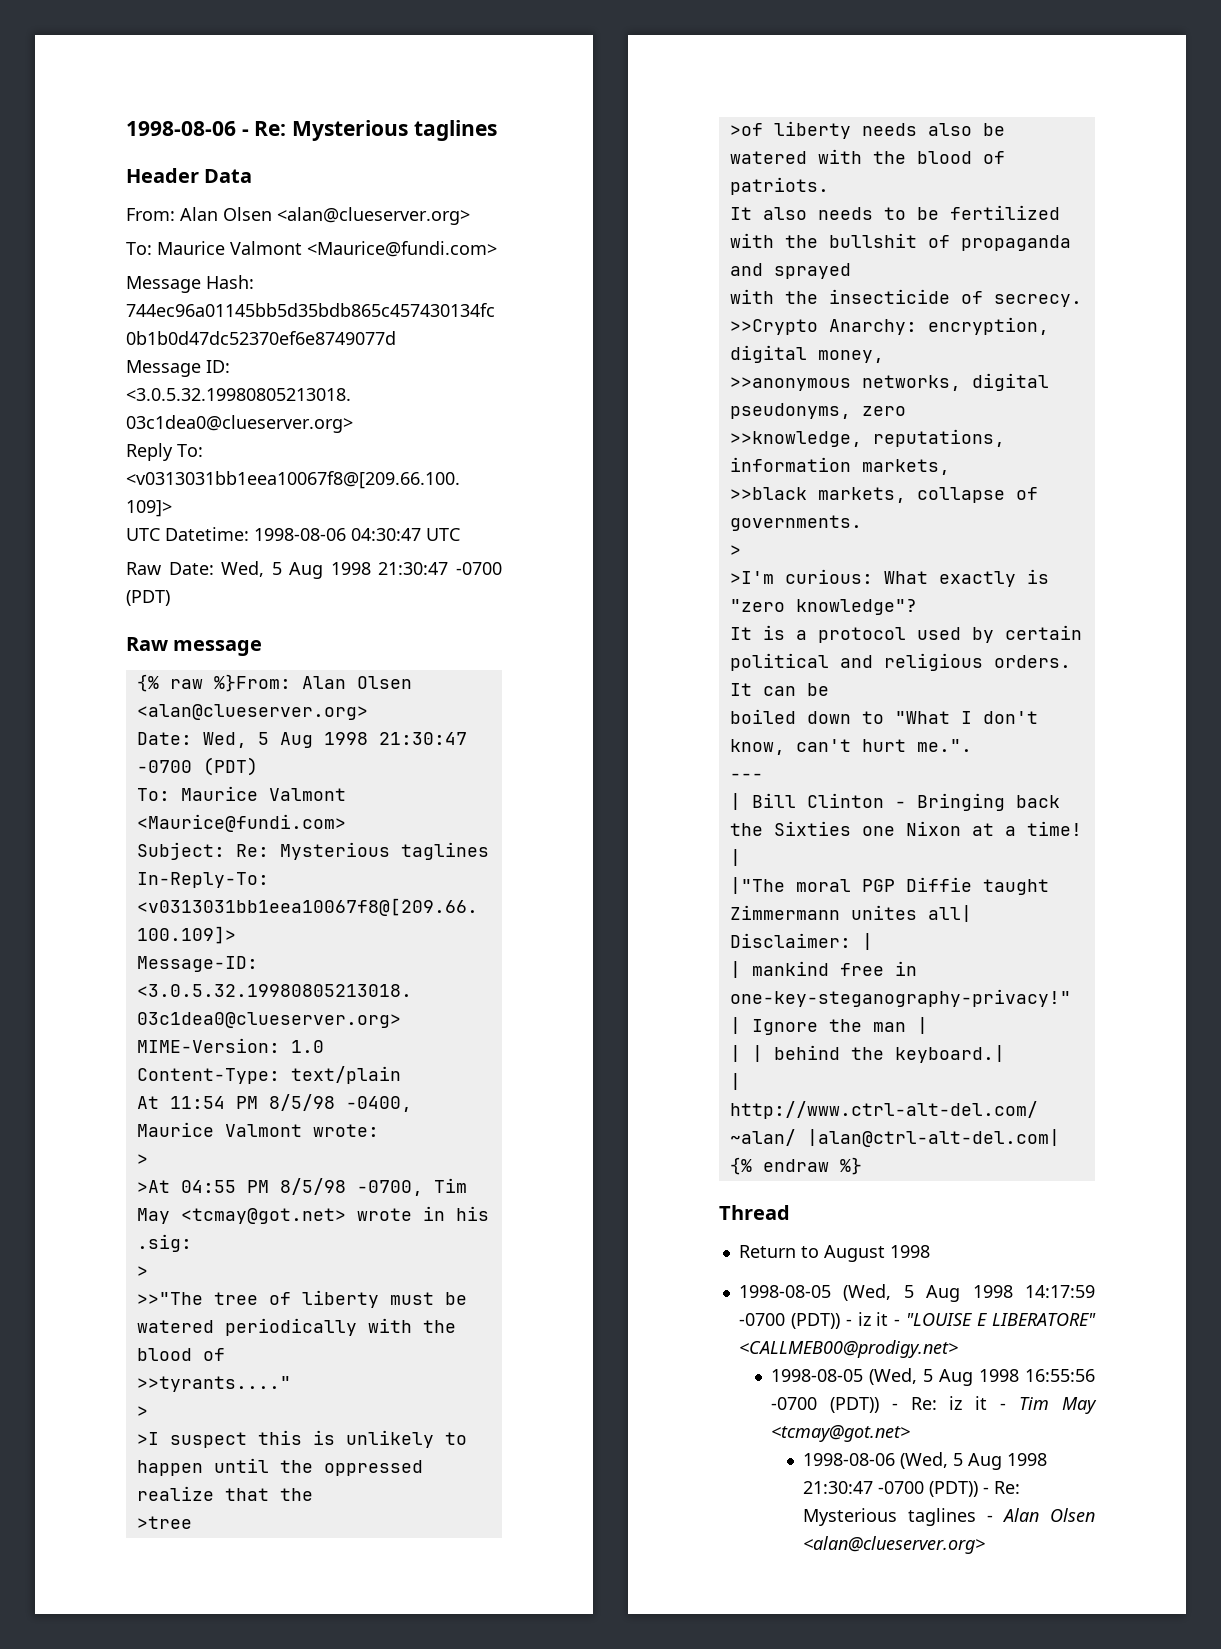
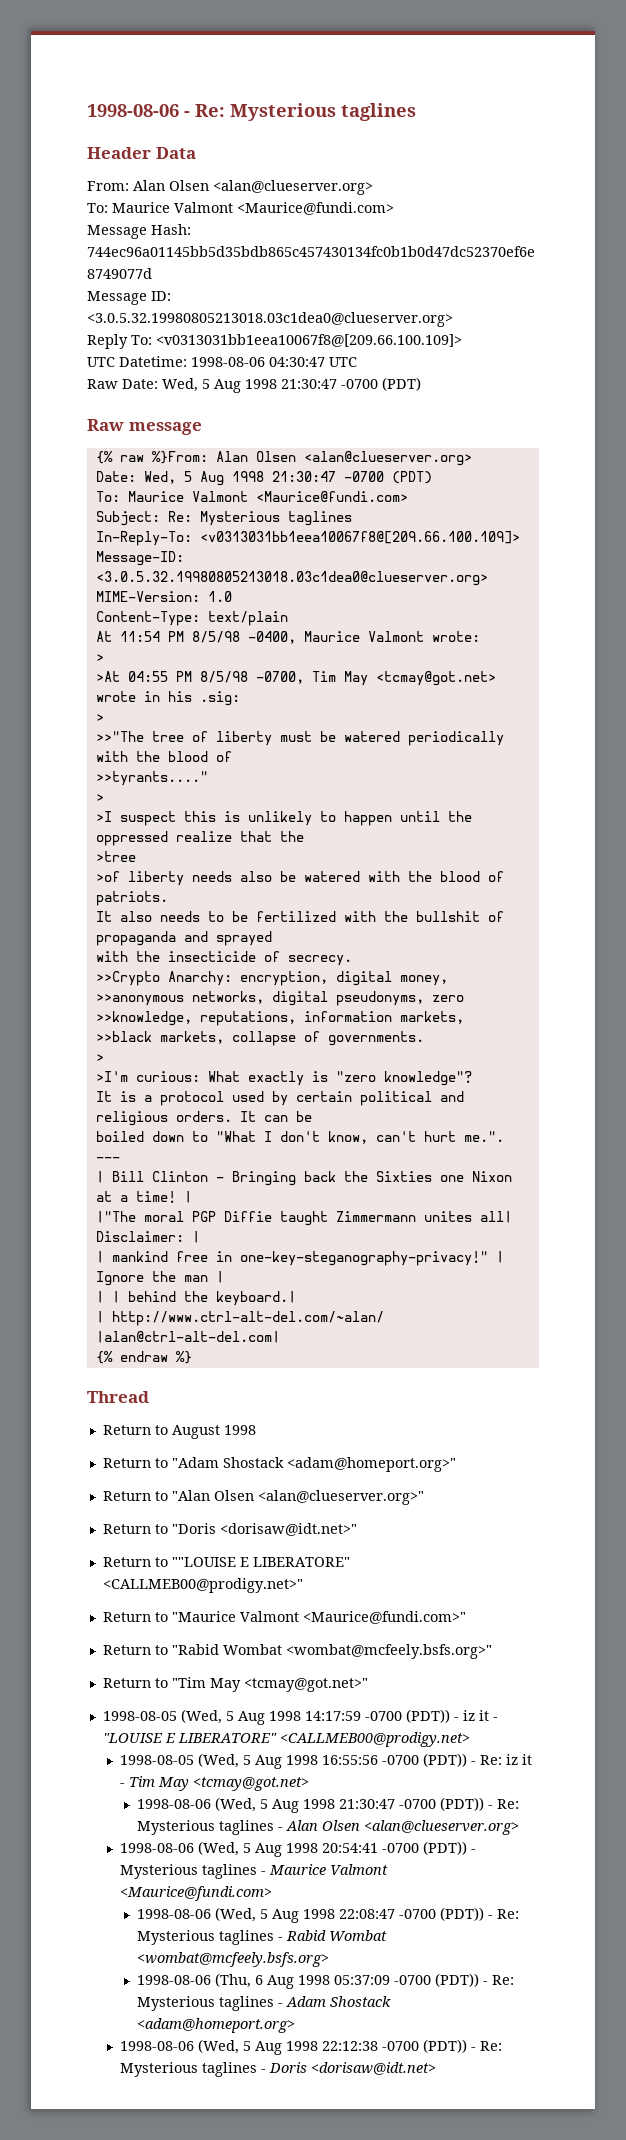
+ Return to "Adam Shostack <adam@homeport.org>"
+ Return to "Alan Olsen <alan@clueserver.org>"
+ Return to "Doris <dorisaw@idt.net>"
+ Return to ""LOUISE E LIBERATORE" <CALLMEB00@prodigy.net>"
+ Return to "Maurice Valmont <Maurice@fundi.com>"
+ Return to "Rabid Wombat <wombat@mcfeely.bsfs.org>"
+ Return to "Tim May <tcmay@got.net>"
+ 1998-08-06 (Wed, 5 Aug 1998 20:54:41 -0700 (PDT)) - Mysterious taglines - Maurice Valmont <Maurice@fundi.com>
+ 1998-08-06 (Wed, 5 Aug 1998 22:08:47 -0700 (PDT)) - Re: Mysterious taglines - Rabid Wombat <wombat@mcfeely.bsfs.org>
+ 1998-08-06 (Thu, 6 Aug 1998 05:37:09 -0700 (PDT)) - Re: Mysterious taglines - Adam Shostack <adam@homeport.org>
+ 1998-08-06 (Wed, 5 Aug 1998 22:12:38 -0700 (PDT)) - Re: Mysterious taglines - Doris <dorisaw@idt.net>

